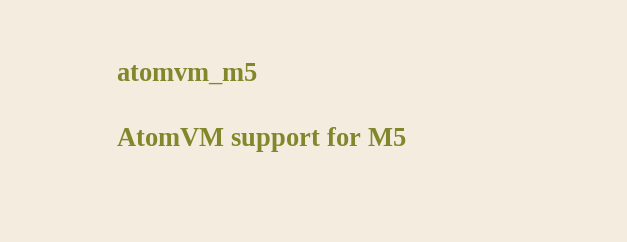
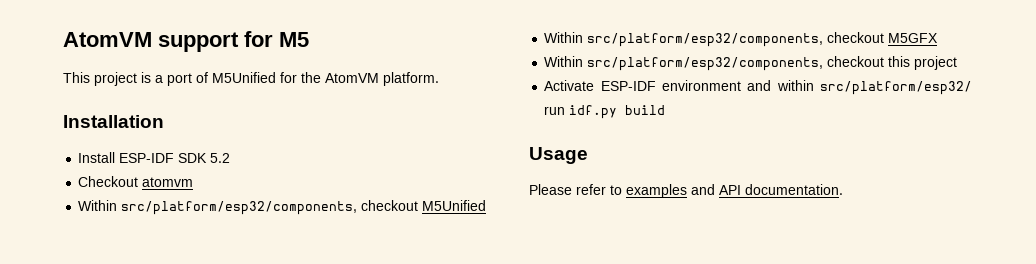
- atomvm_m5
+ This project is a port of M5Unified for the AtomVM platform.
+ Installation
+ Install ESP-IDF SDK 5.2
+ Checkout atomvm
+ Within src/platform/esp32/components, checkout M5Unified
+ Within src/platform/esp32/components, checkout M5GFX
+ Within src/platform/esp32/components, checkout this project
+ Activate ESP-IDF environment and within src/platform/esp32/ run idf.py build
+ Usage
+ Please refer to examples and API documentation.

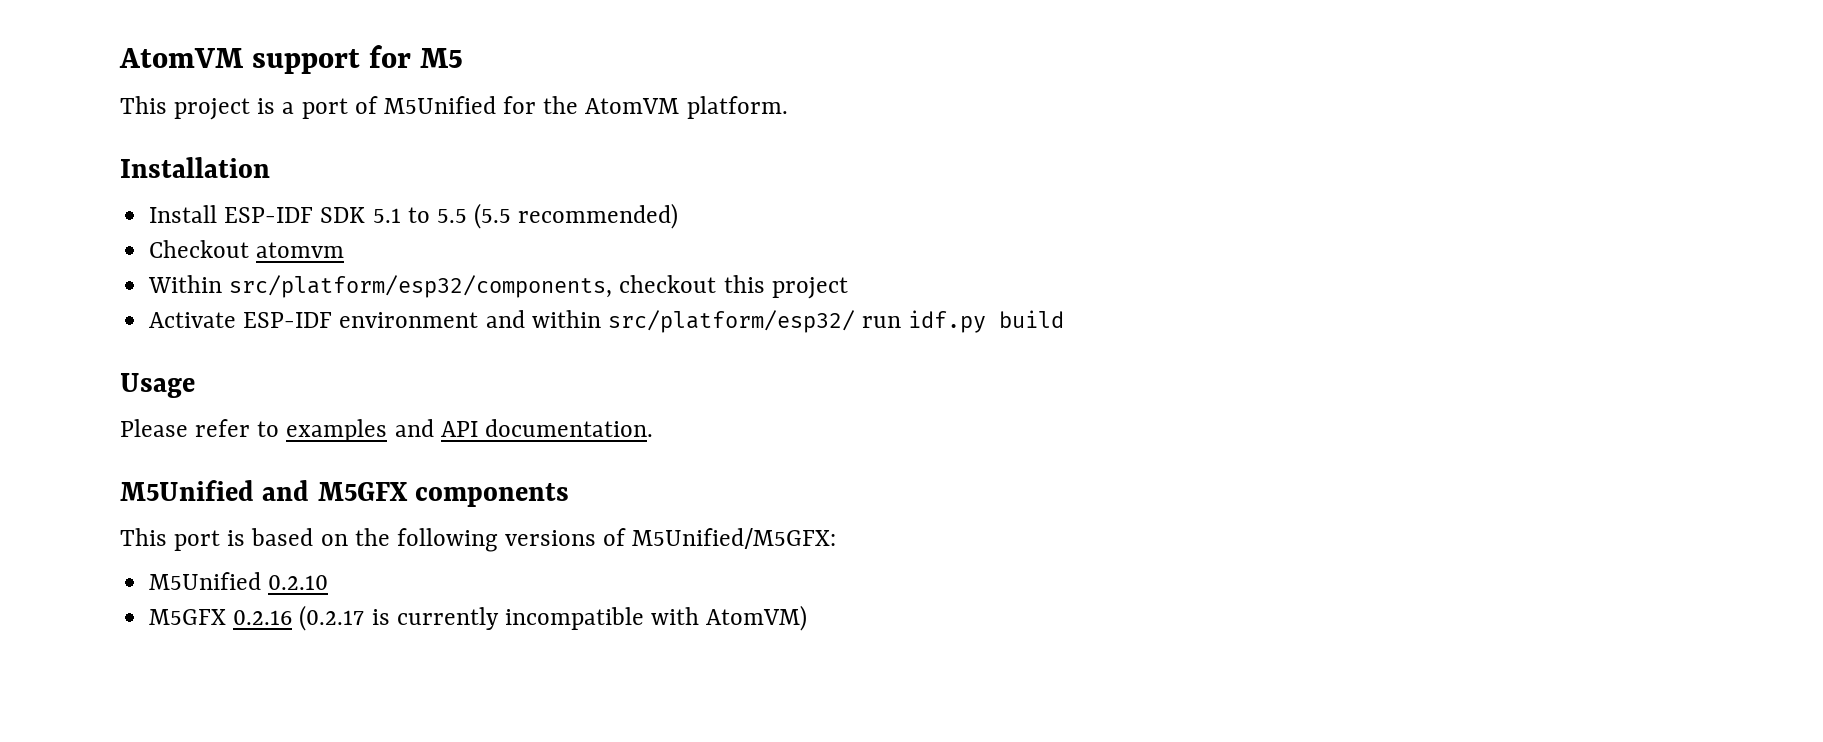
- Install ESP-IDF SDK 5.2
+ Install ESP-IDF SDK 5.1 to 5.5 (5.5 recommended)
  Checkout atomvm
- Within src/platform/esp32/components, checkout M5Unified
- Within src/platform/esp32/components, checkout M5GFX
+ M5Unified and M5GFX components
+ This port is based on the following versions of M5Unified/M5GFX:
+ M5Unified 0.2.10
+ M5GFX 0.2.16 (0.2.17 is currently incompatible with AtomVM)

